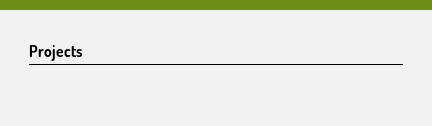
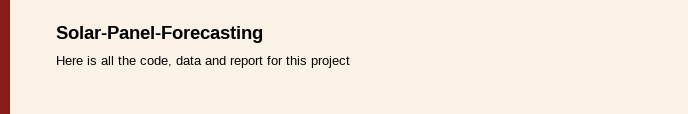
- Projects
+ Solar-Panel-Forecasting
+ Here is all the code, data and report for this project

